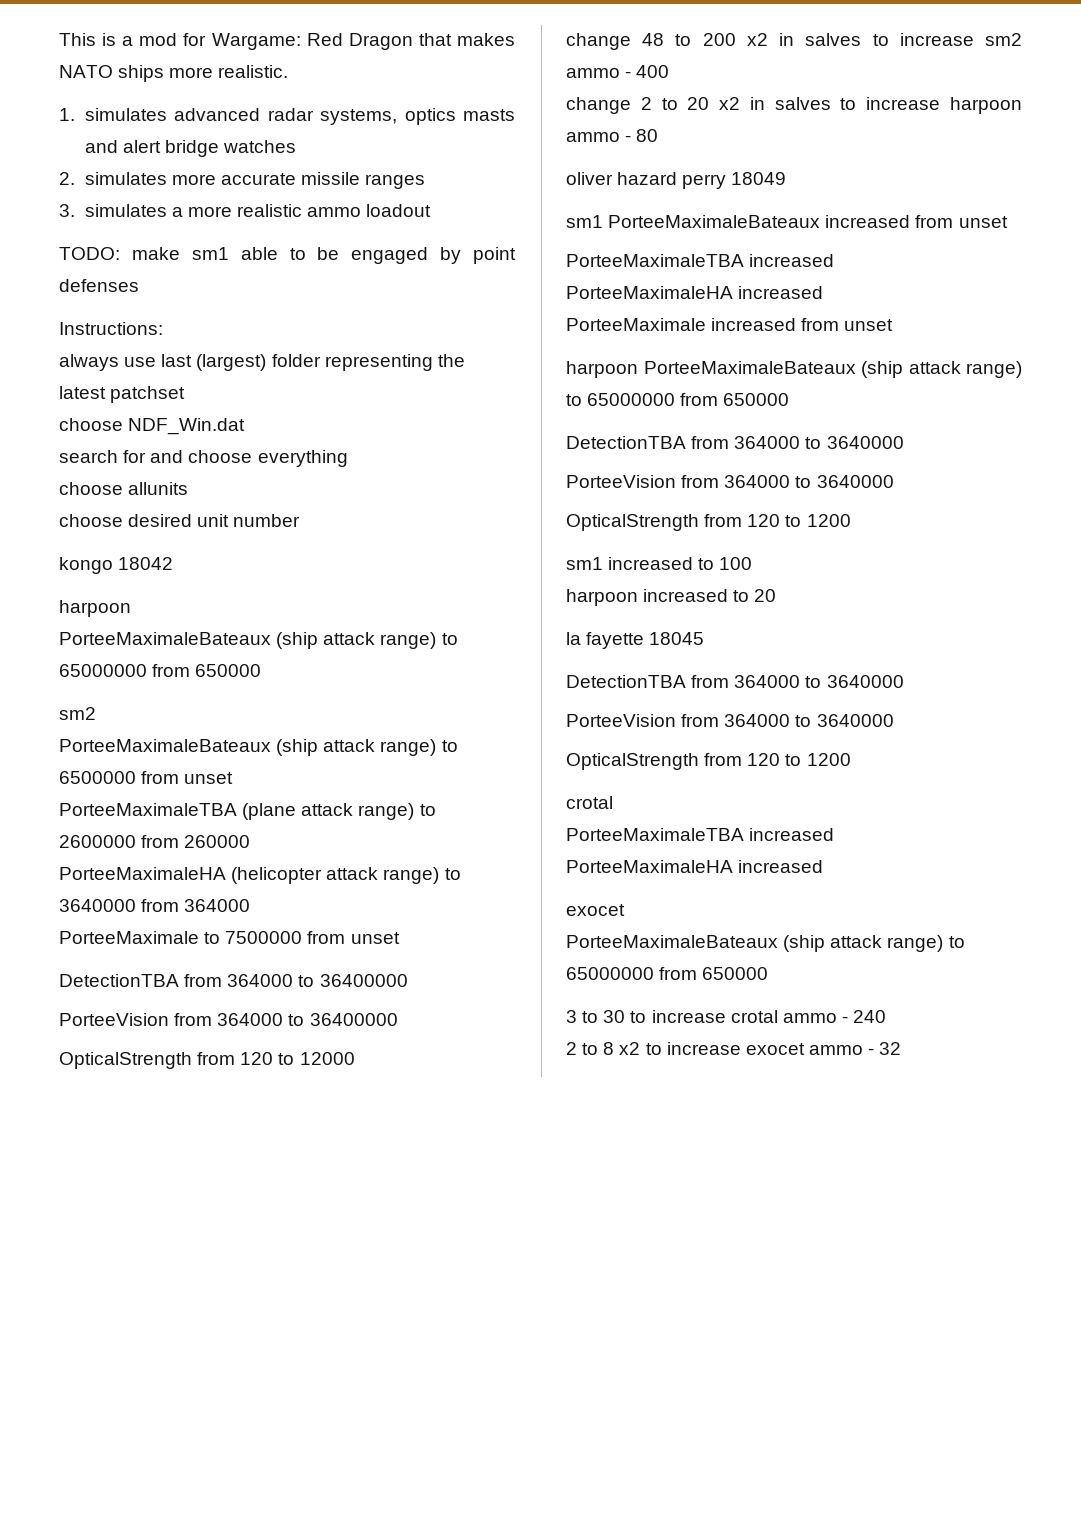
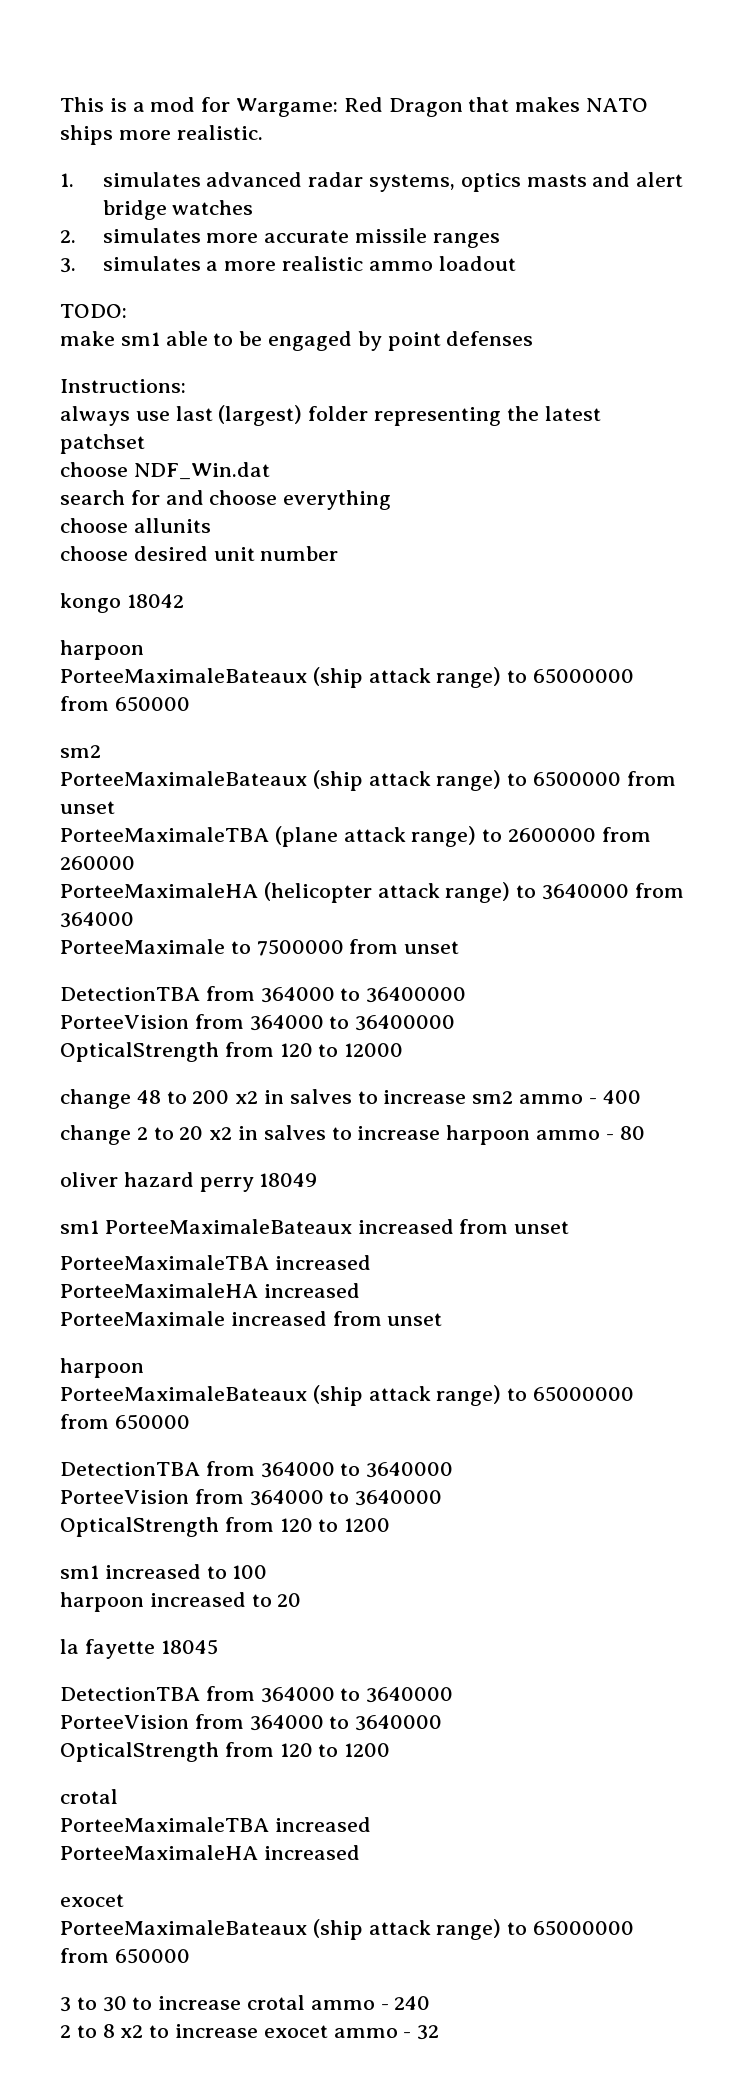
- TODO: make sm1 able to be engaged by point defenses
+ TODO:
+ make sm1 able to be engaged by point defenses
  PorteeMaximale increased from unset
- harpoon PorteeMaximaleBateaux (ship attack range) to 65000000 from 650000
+ harpoon
+ PorteeMaximaleBateaux (ship attack range) to 65000000 from 650000

